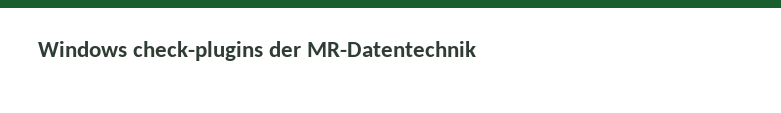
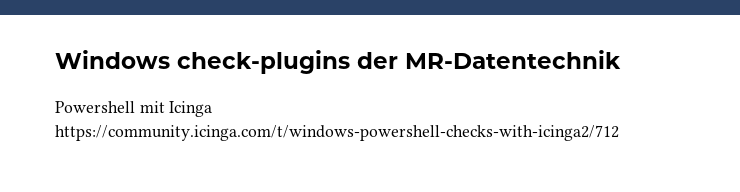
+ Powershell mit Icinga https://community.icinga.com/t/windows-powershell-checks-with-icinga2/712

